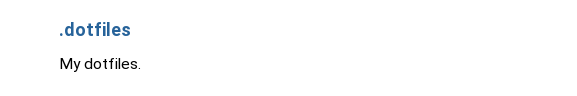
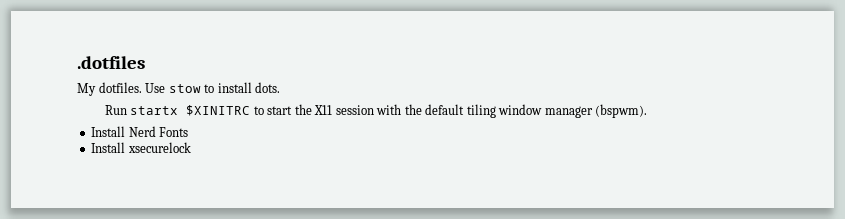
+ Use stow to install dots.
+ Run startx $XINITRC to start the X11 session with the default tiling window manager (bspwm).
+ Install Nerd Fonts
+ Install xsecurelock

